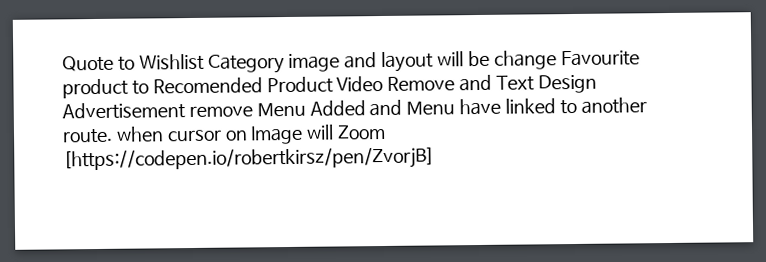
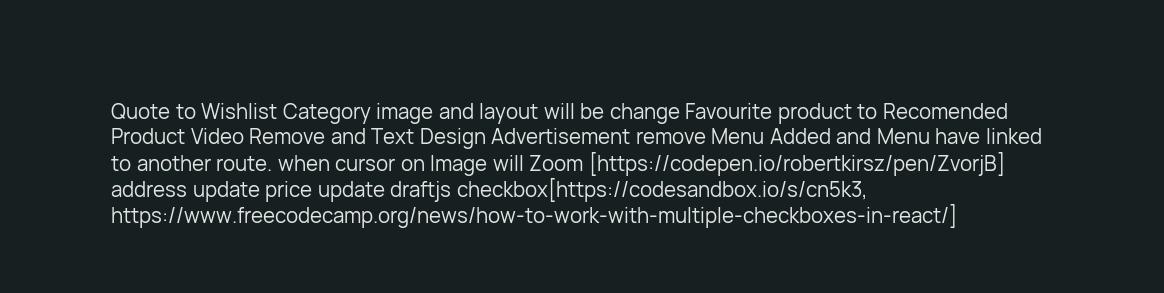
- Quote to Wishlist Category image and layout will be change Favourite product to Recomended Product Video Remove and Text Design Advertisement remove Menu Added and Menu have linked to another route. when cursor on Image will Zoom [https://codepen.io/robertkirsz/pen/ZvorjB]
+ Quote to Wishlist Category image and layout will be change Favourite product to Recomended Product Video Remove and Text Design Advertisement remove Menu Added and Menu have linked to another route. when cursor on Image will Zoom [https://codepen.io/robertkirsz/pen/ZvorjB] address update price update draftjs checkbox[https://codesandbox.io/s/cn5k3, https://www.freecodecamp.org/news/how-to-work-with-multiple-checkboxes-in-react/]

